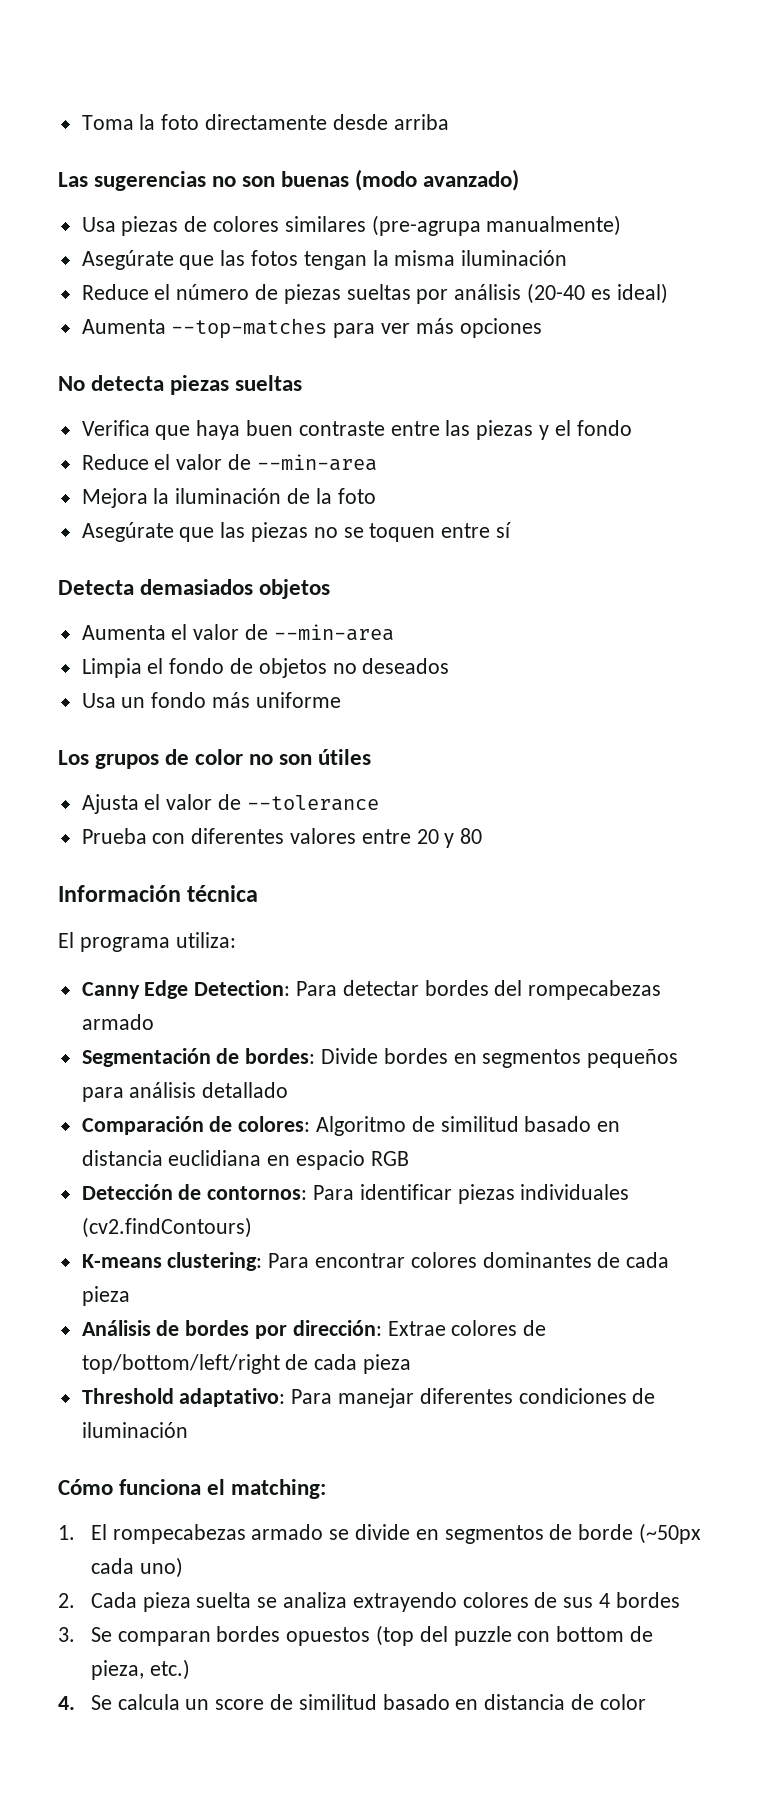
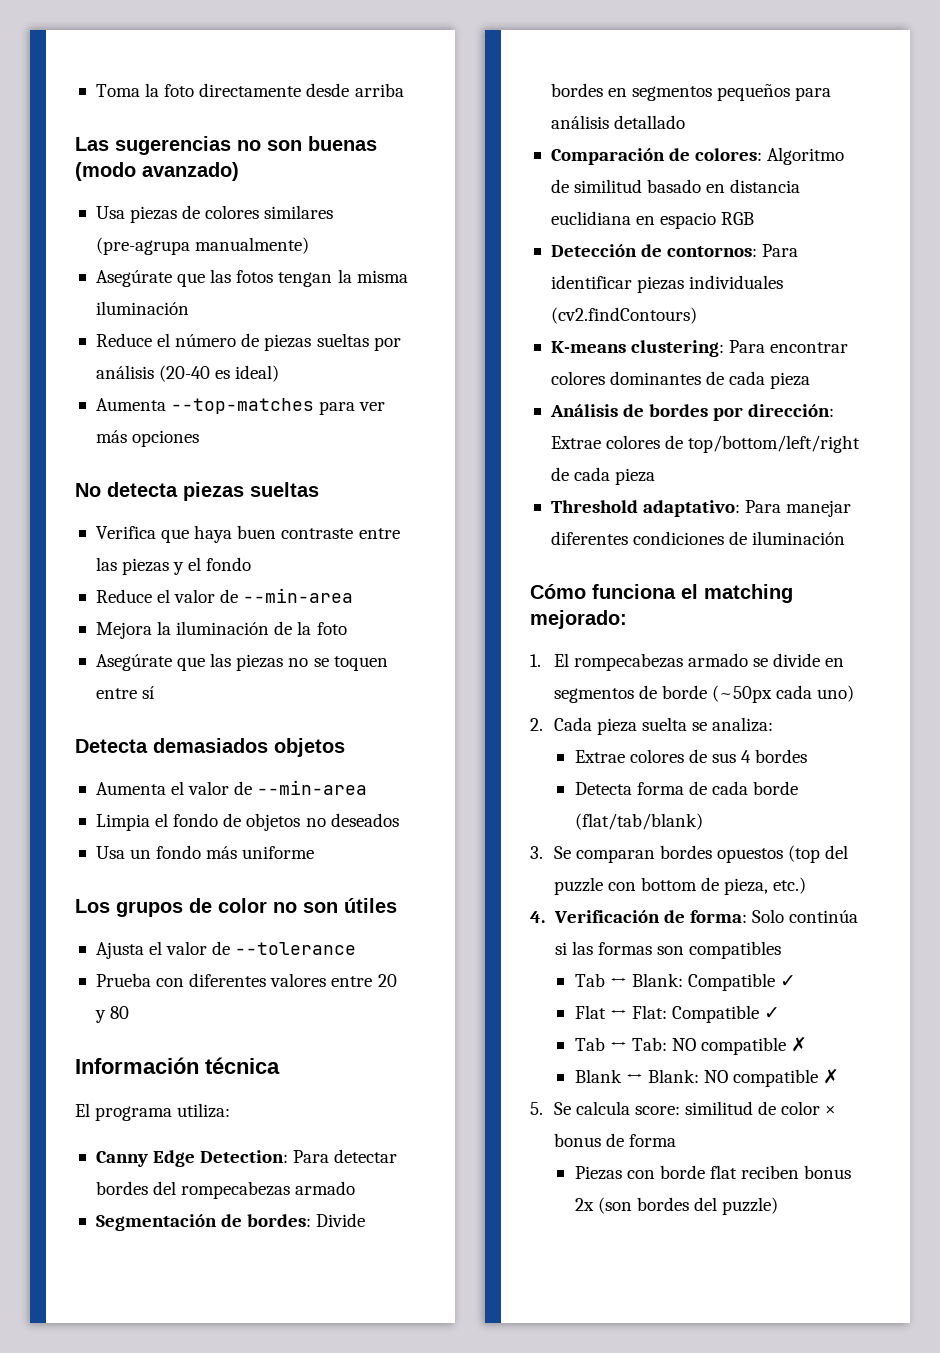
- Cómo funciona el matching:
+ Cómo funciona el matching mejorado:
- 2. Cada pieza suelta se analiza extrayendo colores de sus 4 bordes
+ 2. Cada pieza suelta se analiza:
+ Extrae colores de sus 4 bordes
+ Detecta forma de cada borde (flat/tab/blank)
- 4. Se calcula un score de similitud basado en distancia de color
+ 4. Verificación de forma: Solo continúa si las formas son compatibles
+ Tab ↔ Blank: Compatible ✓
+ Flat ↔ Flat: Compatible ✓
+ Tab ↔ Tab: NO compatible ✗
+ Blank ↔ Blank: NO compatible ✗
+ 5. Se calcula score: similitud de color × bonus de forma
+ Piezas con borde flat reciben bonus 2x (son bordes del puzzle)

